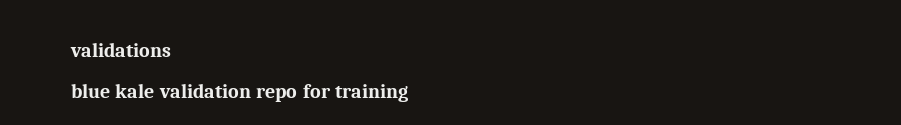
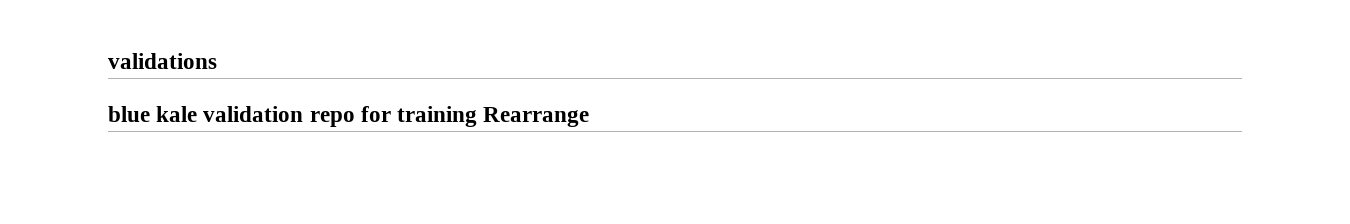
- blue kale validation repo for training
+ blue kale validation repo for training Rearrange

